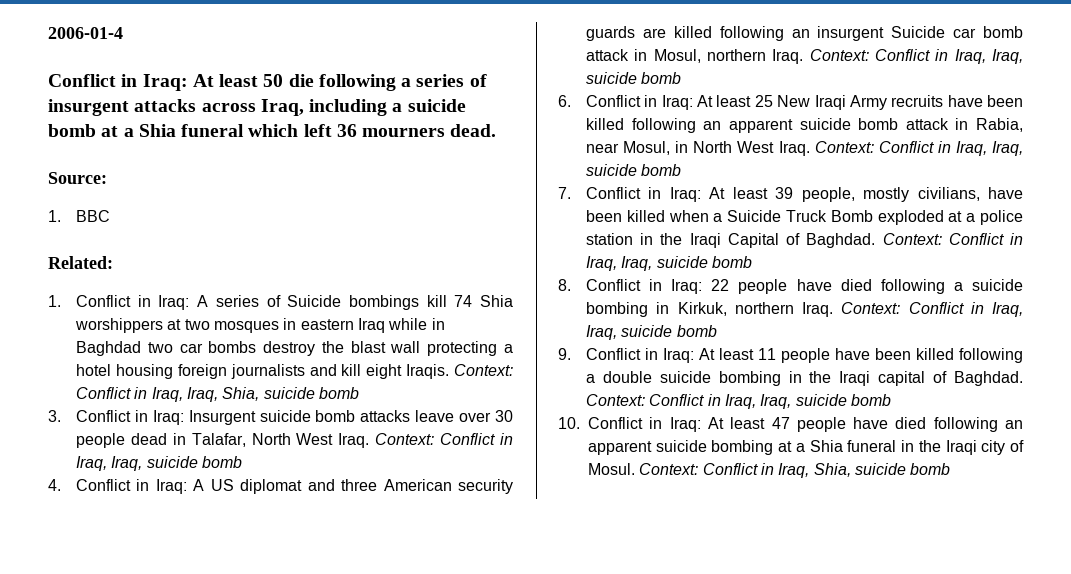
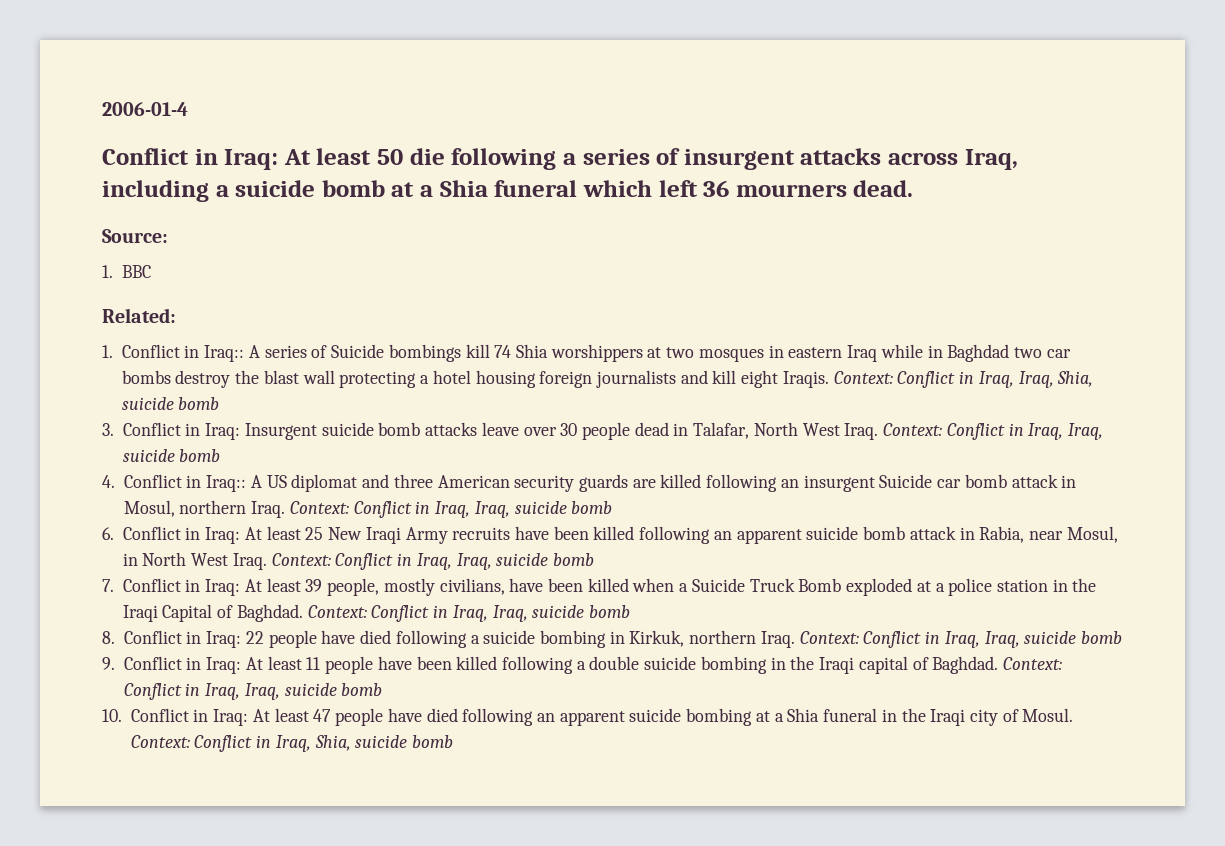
- 1. Conflict in Iraq: A series of Suicide bombings kill 74 Shia worshippers at two mosques in eastern Iraq while in Baghdad two car bombs destroy the blast wall protecting a hotel housing foreign journalists and kill eight Iraqis.
+ 1. Conflict in Iraq:: A series of Suicide bombings kill 74 Shia worshippers at two mosques in eastern Iraq while in Baghdad two car bombs destroy the blast wall protecting a hotel housing foreign journalists and kill eight Iraqis.
- 4. Conflict in Iraq: A US diplomat and three American security guards are killed following an insurgent Suicide car bomb attack in Mosul, northern Iraq.
+ 4. Conflict in Iraq:: A US diplomat and three American security guards are killed following an insurgent Suicide car bomb attack in Mosul, northern Iraq.

